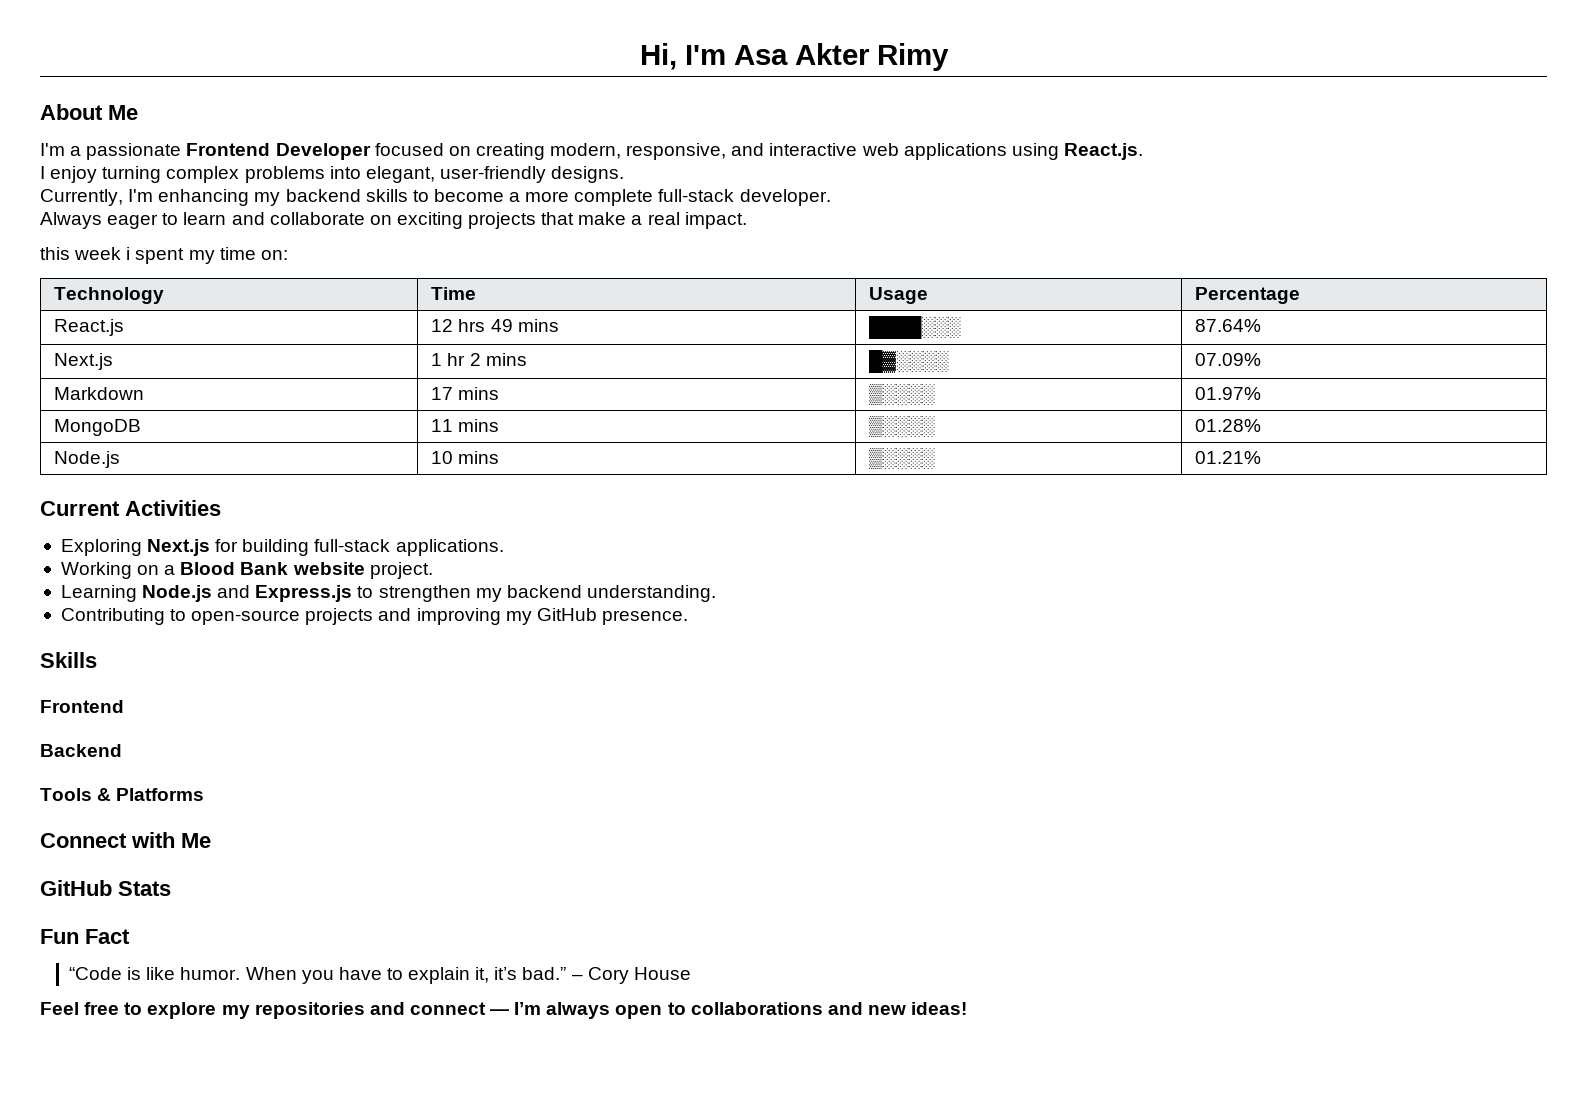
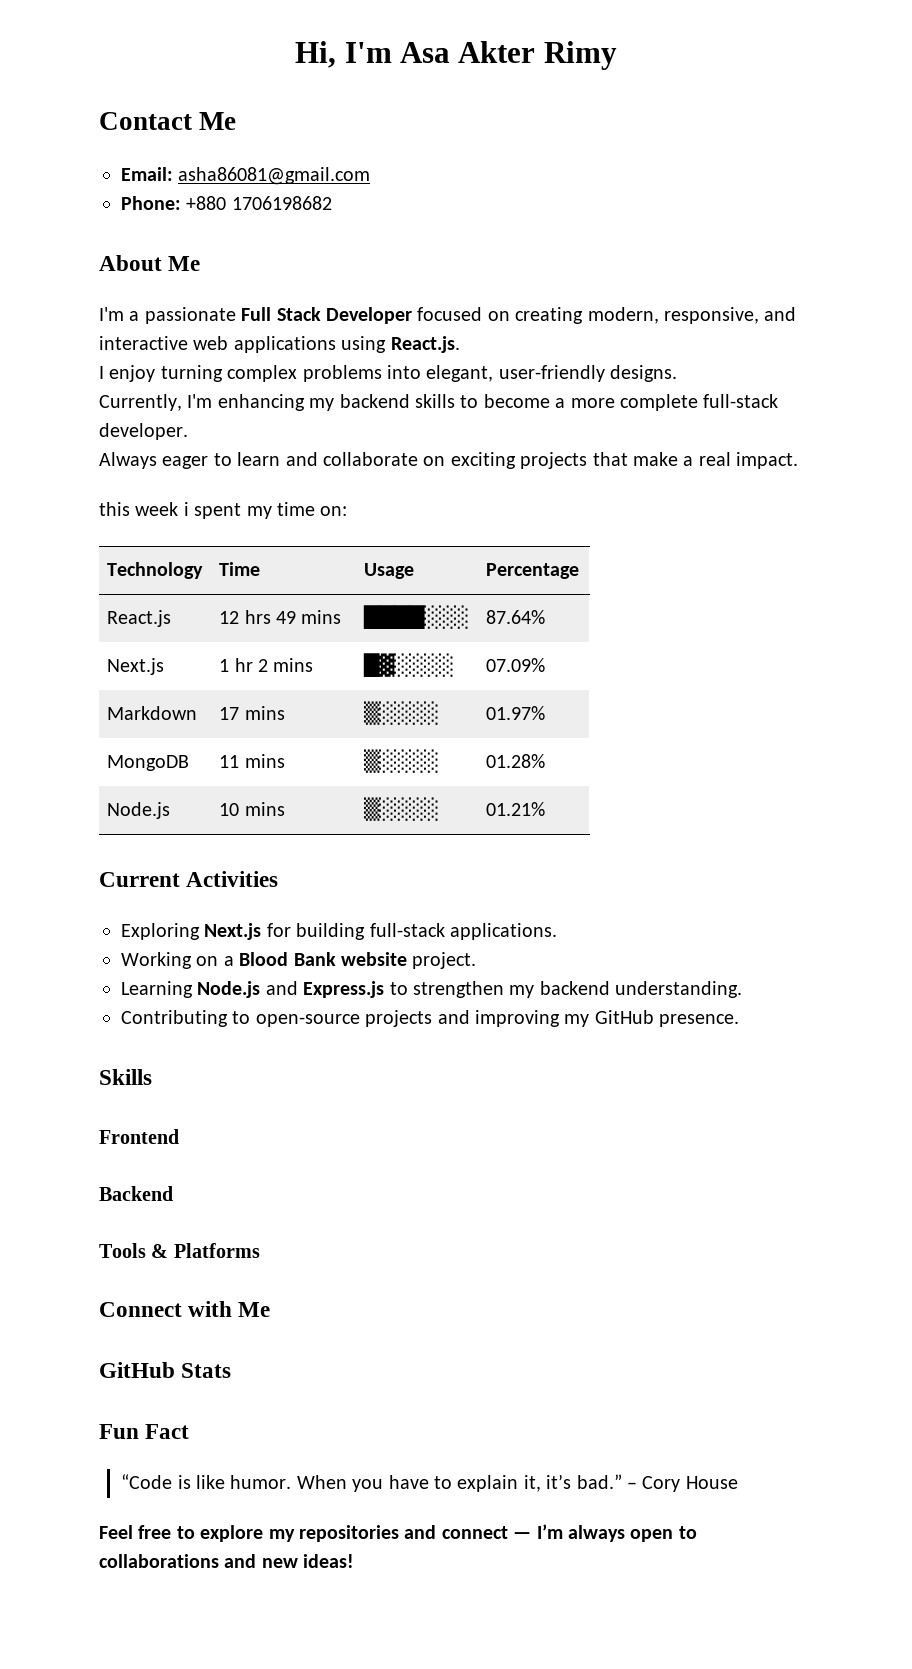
+ Contact Me
+ Email: asha86081@gmail.com
+ Phone: +880 1706198682
- I'm a passionate Frontend Developer focused on creating modern, responsive, and interactive web applications using React.js.
+ I'm a passionate Full Stack Developer focused on creating modern, responsive, and interactive web applications using React.js.

